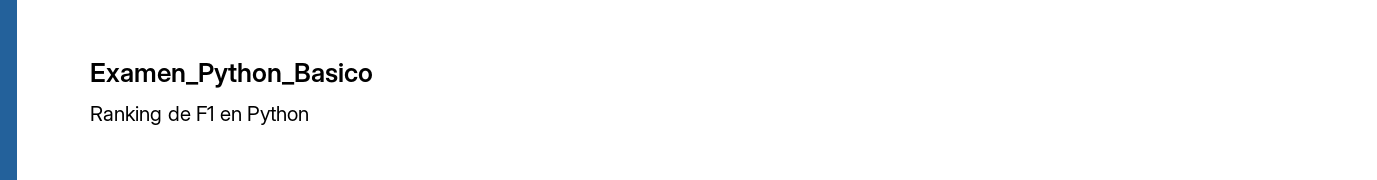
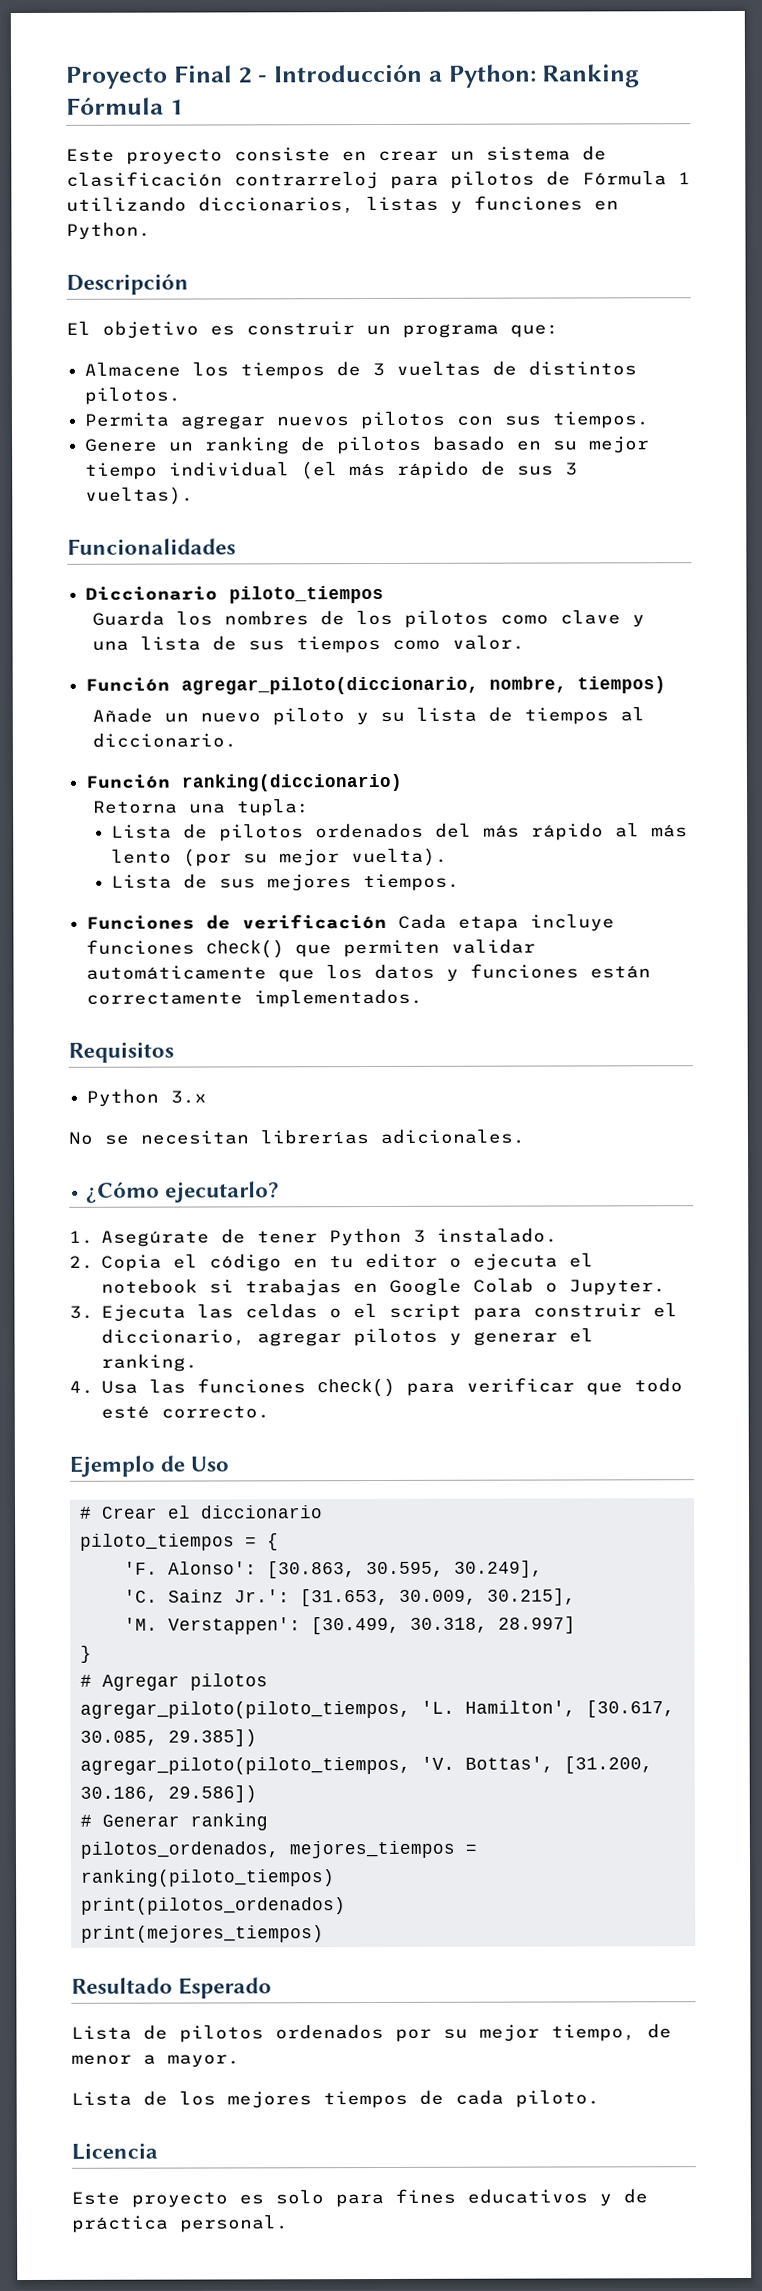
- Examen_Python_Basico
- Ranking de F1 en Python
+ Proyecto Final 2 - Introducción a Python: Ranking Fórmula 1
+ Este proyecto consiste en crear un sistema de clasificación contrarreloj para pilotos de Fórmula 1 utilizando diccionarios, listas y funciones en Python.
+ Descripción
+ El objetivo es construir un programa que:
+ Almacene los tiempos de 3 vueltas de distintos pilotos.
+ Permita agregar nuevos pilotos con sus tiempos.
+ Genere un ranking de pilotos basado en su mejor tiempo individual (el más rápido de sus 3 vueltas).
+ Funcionalidades
+ Diccionario piloto_tiempos
+ Guarda los nombres de los pilotos como clave y una lista de sus tiempos como valor.
+ Función agregar_piloto(diccionario, nombre, tiempos)
+ Añade un nuevo piloto y su lista de tiempos al diccionario.
+ Función ranking(diccionario)
+ Retorna una tupla:
+ Lista de pilotos ordenados del más rápido al más lento (por su mejor vuelta).
+ Lista de sus mejores tiempos.
+ Funciones de verificación Cada etapa incluye funciones check() que permiten validar automáticamente que los datos y funciones están correctamente implementados.
+ Requisitos
+ Python 3.x
+ No se necesitan librerías adicionales.
+ ¿Cómo ejecutarlo?
+ 1. Asegúrate de tener Python 3 instalado.
+ 2. Copia el código en tu editor o ejecuta el notebook si trabajas en Google Colab o Jupyter.
+ 3. Ejecuta las celdas o el script para construir el diccionario, agregar pilotos y generar el ranking.
+ 4. Usa las funciones check() para verificar que todo esté correcto.
+ Ejemplo de Uso
+ # Crear el diccionario
+ piloto_tiempos = {
+ 'F. Alonso': [30.863, 30.595, 30.249],
+ 'C. Sainz Jr.': [31.653, 30.009, 30.215],
+ 'M. Verstappen': [30.499, 30.318, 28.997]
+ }
+ # Agregar pilotos
+ agregar_piloto(piloto_tiempos, 'L. Hamilton', [30.617, 30.085, 29.385])
+ agregar_piloto(piloto_tiempos, 'V. Bottas', [31.200, 30.186, 29.586])
+ # Generar ranking
+ pilotos_ordenados, mejores_tiempos = ranking(piloto_tiempos)
+ print(pilotos_ordenados)
+ print(mejores_tiempos)
+ Resultado Esperado
+ Lista de pilotos ordenados por su mejor tiempo, de menor a mayor.
+ Lista de los mejores tiempos de cada piloto.
+ Licencia
+ Este proyecto es solo para fines educativos y de práctica personal.

